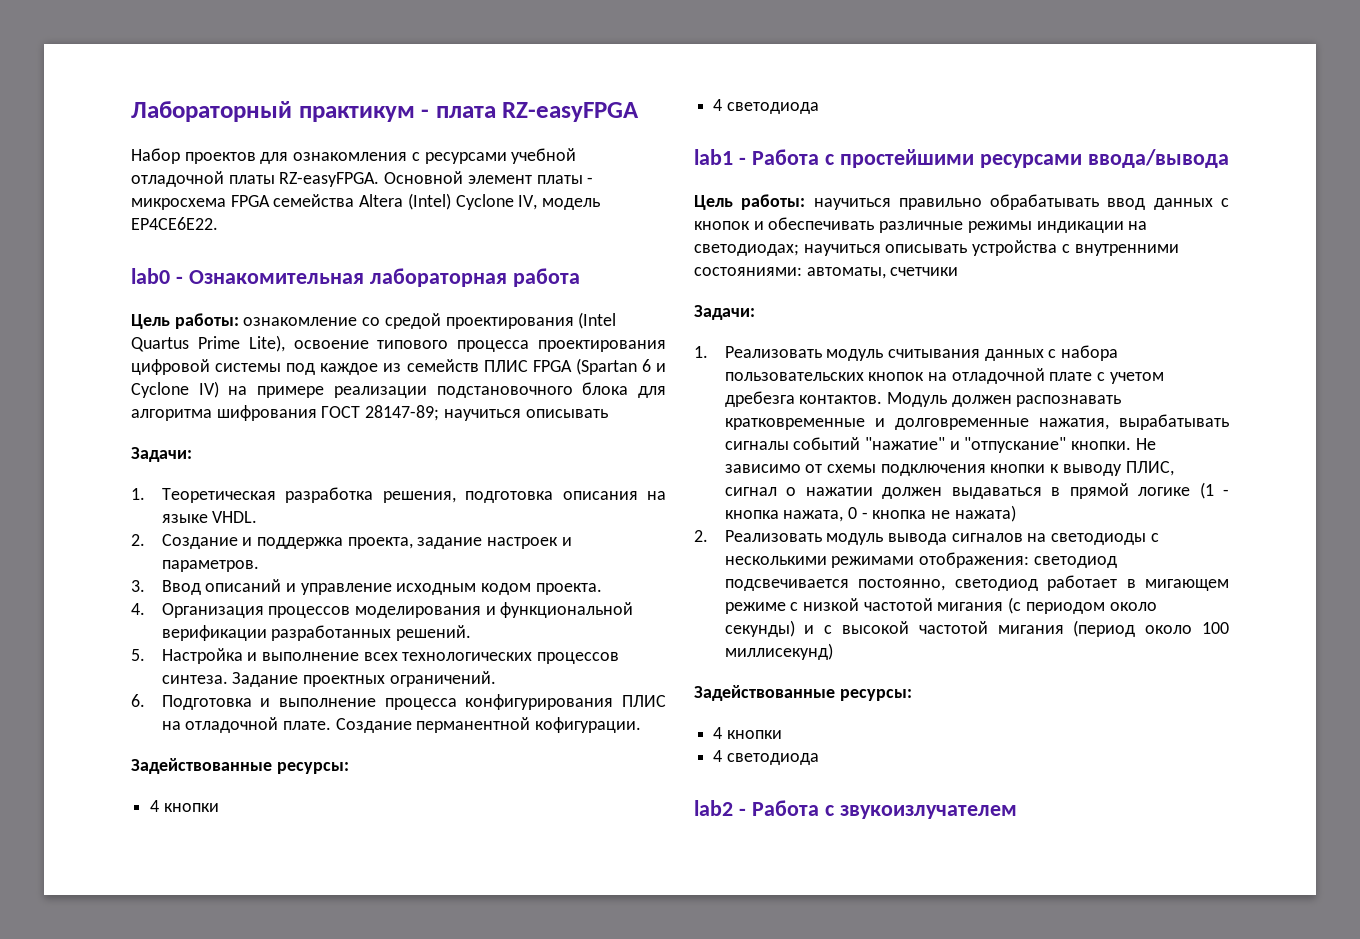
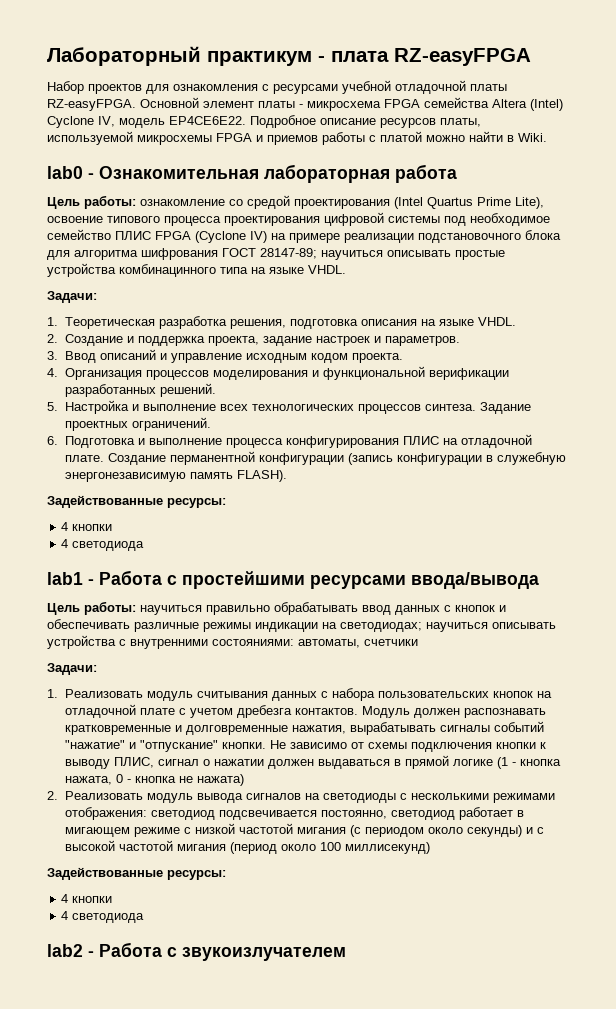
+ Подробное описание ресурсов платы, используемой микросхемы FPGA и приемов работы с платой можно найти в Wiki.
- Цель работы: ознакомление со средой проектирования (Intel Quartus Prime Lite), освоение типового процесса проектирования цифровой системы под каждое из семейств ПЛИС FPGA (Spartan 6 и Cyclone IV) на примере реализации подстановочного блока для алгоритма шифрования ГОСТ 28147-89; научиться описывать
+ Цель работы: ознакомление со средой проектирования (Intel Quartus Prime Lite), освоение типового процесса проектирования цифровой системы под необходимое семейство ПЛИС FPGA (Cyclone IV) на примере реализации подстановочного блока для алгоритма шифрования ГОСТ 28147-89; научиться описывать простые устройства комбинацинного типа на языке VHDL.
- Создание перманентной кофигурации.
+ Создание перманентной конфигурации (запись конфигурации в служебную энергонезависимую память FLASH).

